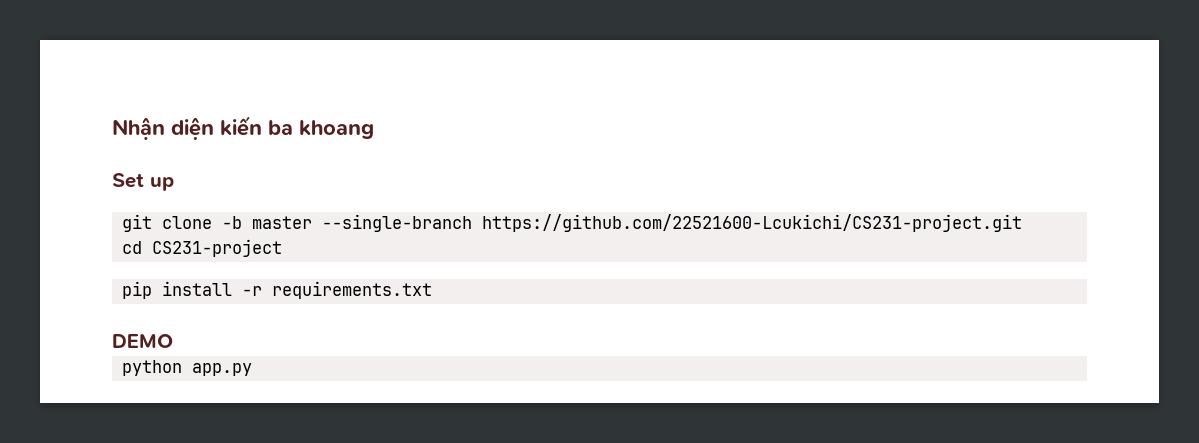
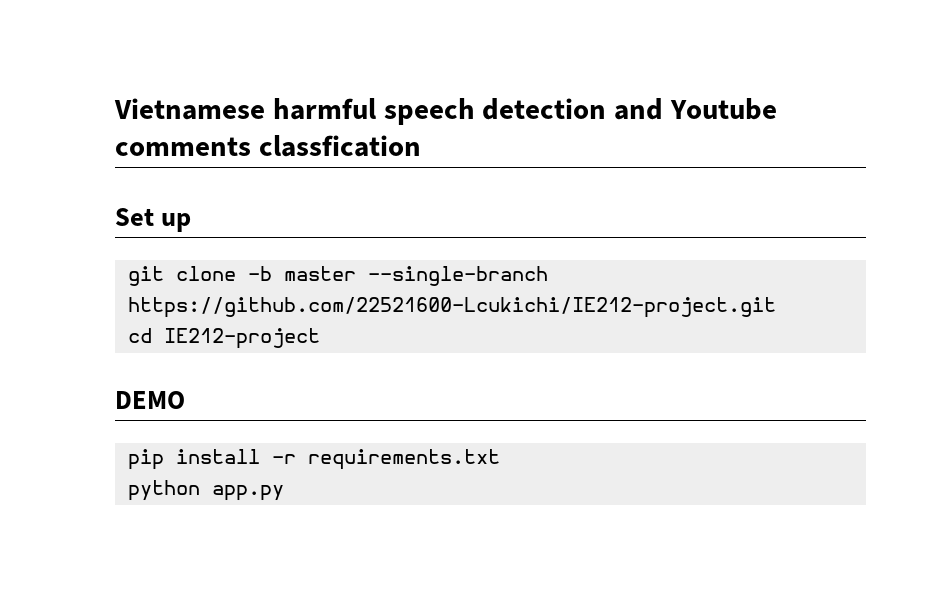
- Nhận diện kiến ba khoang
+ Vietnamese harmful speech detection and Youtube comments classfication
- git clone -b master --single-branch https://github.com/22521600-Lcukichi/CS231-project.git
+ git clone -b master --single-branch https://github.com/22521600-Lcukichi/IE212-project.git
- cd CS231-project
+ cd IE212-project
+ DEMO
- DEMO

